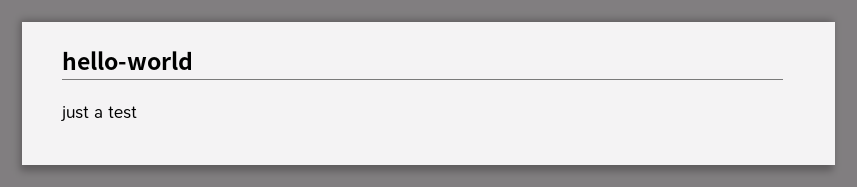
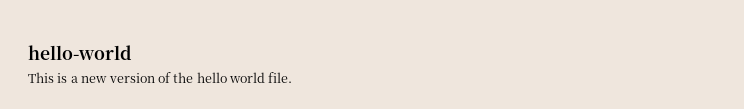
- just a test
+ This is a new version of the hello world file.

